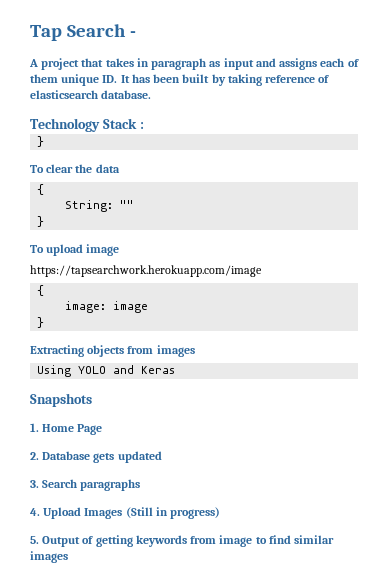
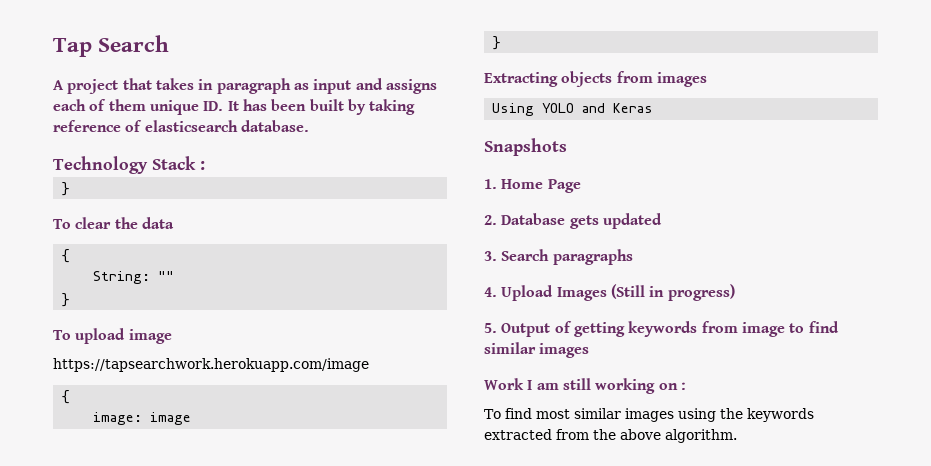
- Tap Search -
+ Tap Search
+ Work I am still working on :
+ To find most similar images using the keywords extracted from the above algorithm.

